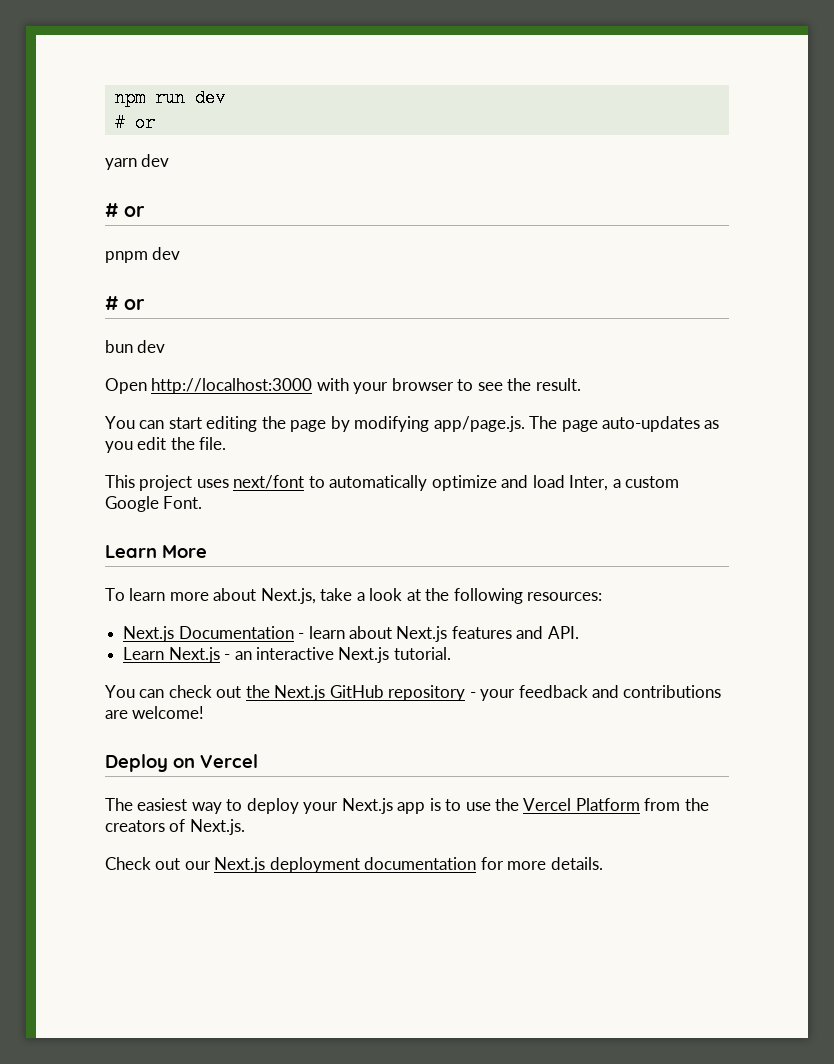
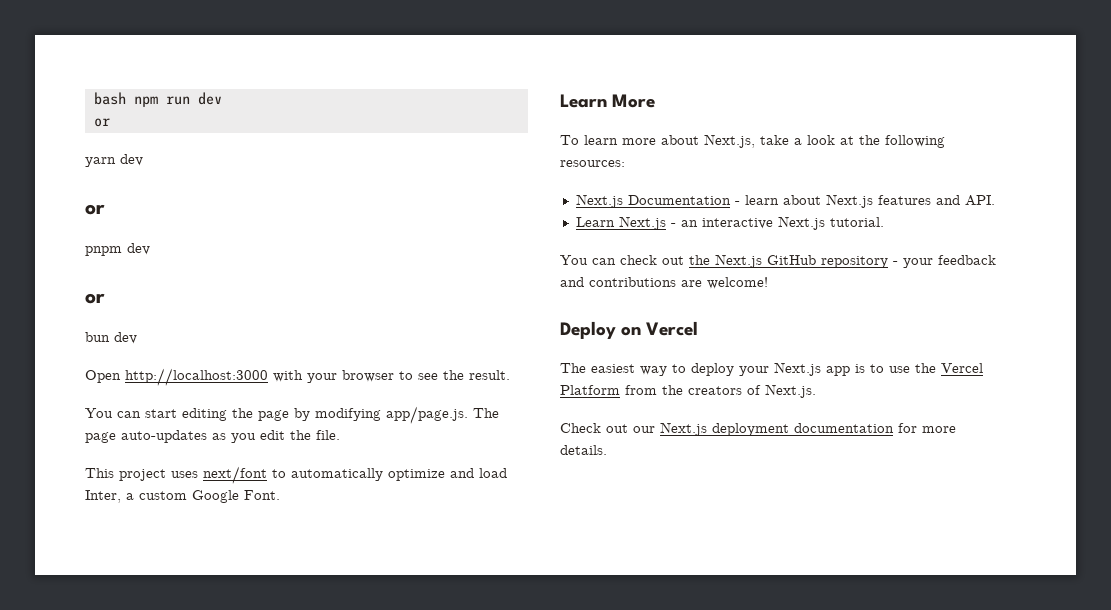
- npm run dev
- # or
+ bash npm run dev
+ or
  yarn dev
- # or
+ or
  pnpm dev
- # or
+ or

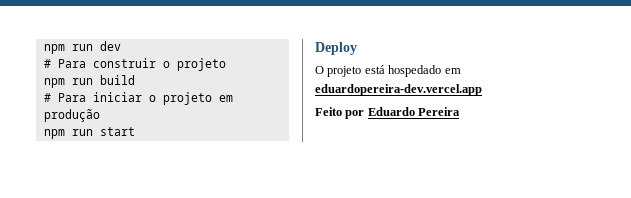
- bash npm run dev
- or
- yarn dev
- or
- pnpm dev
- or
- bun dev
- Open http://localhost:3000 with your browser to see the result.
- You can start editing the page by modifying app/page.js. The page auto-updates as you edit the file.
- This project uses next/font to automatically optimize and load Inter, a custom Google Font.
- Learn More
- To learn more about Next.js, take a look at the following resources:
- Next.js Documentation - learn about Next.js features and API.
- Learn Next.js - an interactive Next.js tutorial.
- You can check out the Next.js GitHub repository - your feedback and contributions are welcome!
- Deploy on Vercel
- The easiest way to deploy your Next.js app is to use the Vercel Platform from the creators of Next.js.
- Check out our Next.js deployment documentation for more details.
+ npm run dev
+ # Para construir o projeto
+ npm run build
+ # Para iniciar o projeto em produção
+ npm run start
+ Deploy
+ O projeto está hospedado em eduardopereira-dev.vercel.app
+ Feito por Eduardo Pereira

